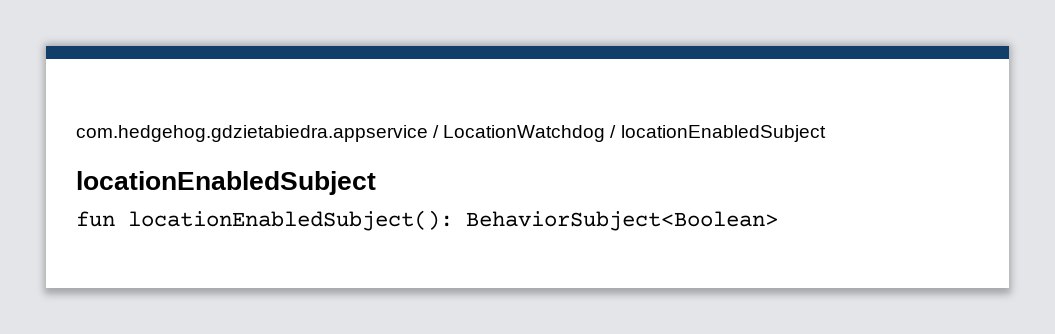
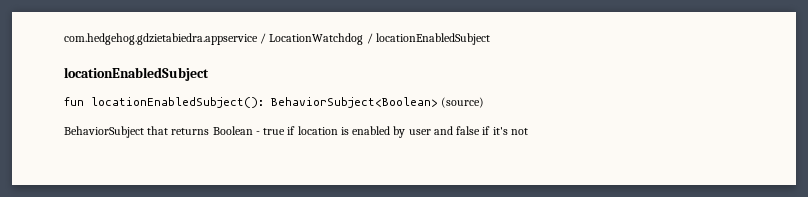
- fun locationEnabledSubject(): BehaviorSubject<Boolean>
+ fun locationEnabledSubject(): BehaviorSubject<Boolean> (source)
+ BehaviorSubject that returns Boolean - true if location is enabled by user and false if it's not

